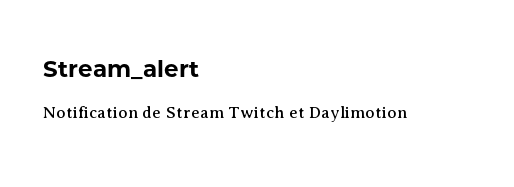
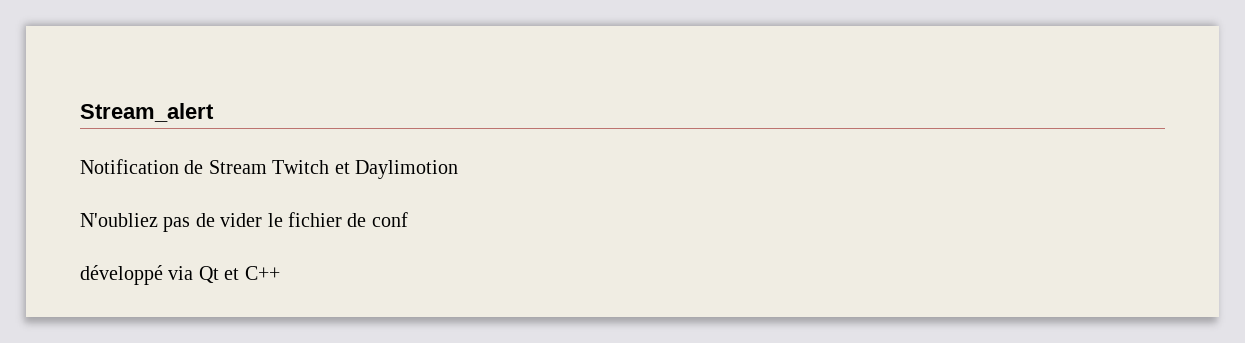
+ N'oubliez pas de vider le fichier de conf
+ développé via Qt et C++

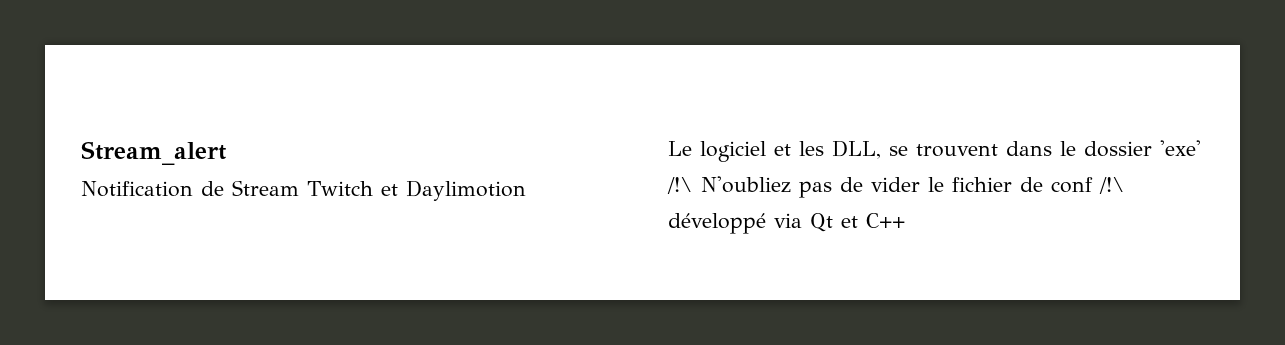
- N'oubliez pas de vider le fichier de conf
+ Le logiciel et les DLL, se trouvent dans le dossier 'exe'
+ /!\ N'oubliez pas de vider le fichier de conf /!\

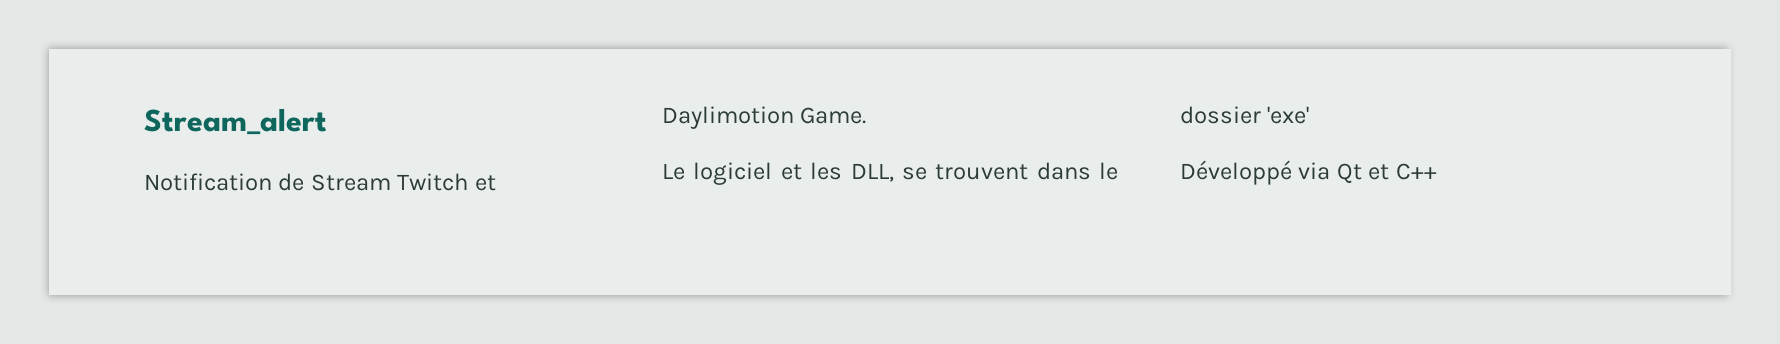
- Notification de Stream Twitch et Daylimotion
+ Notification de Stream Twitch et Daylimotion Game.
- /!\ N'oubliez pas de vider le fichier de conf /!\
- développé via Qt et C++
+ Développé via Qt et C++

